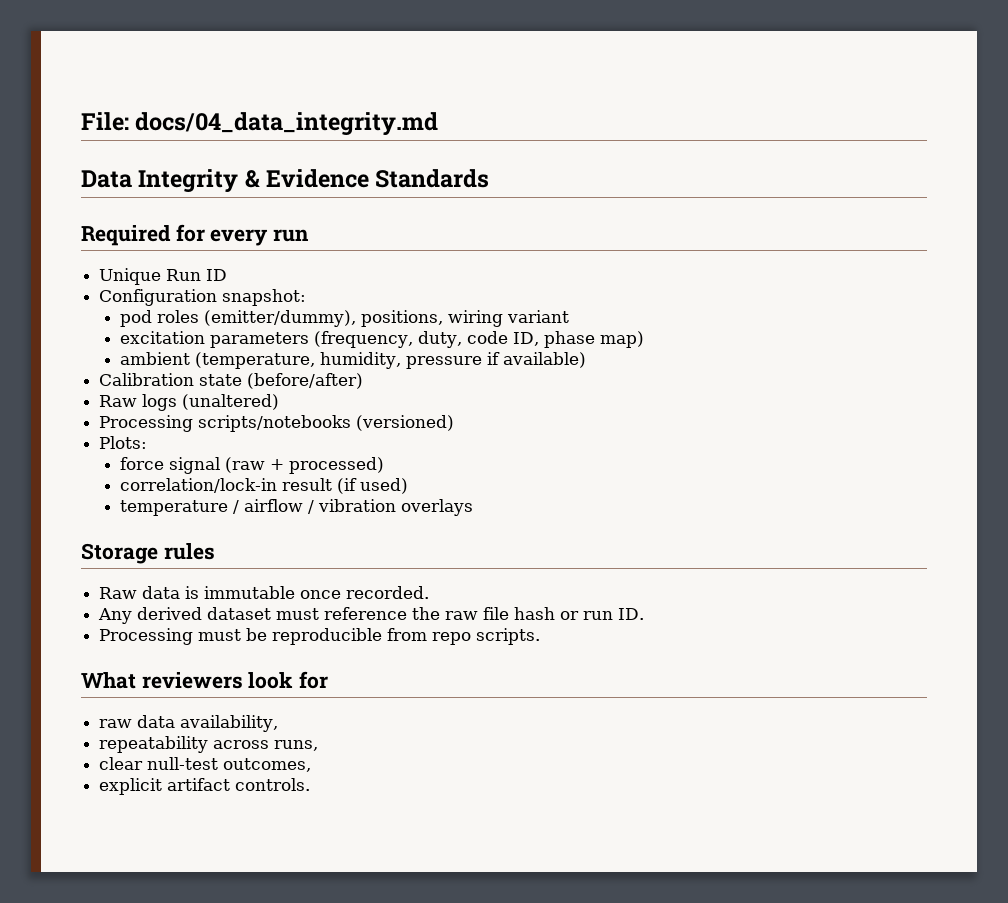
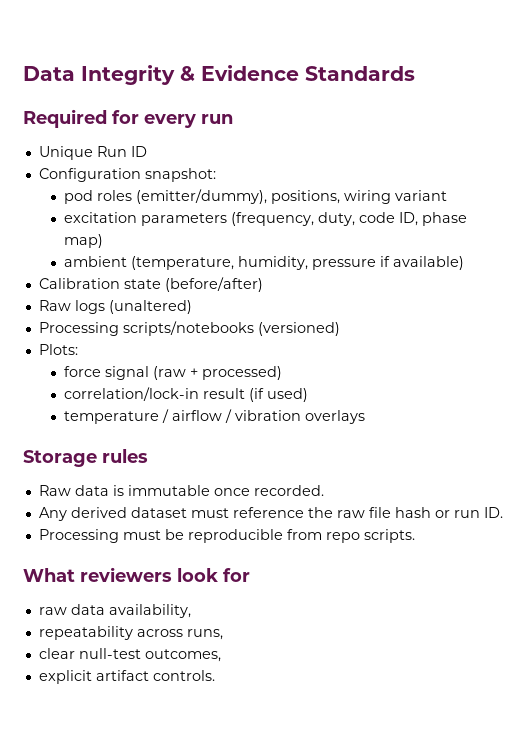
- File: docs/04_data_integrity.md

